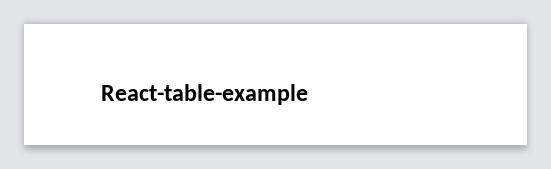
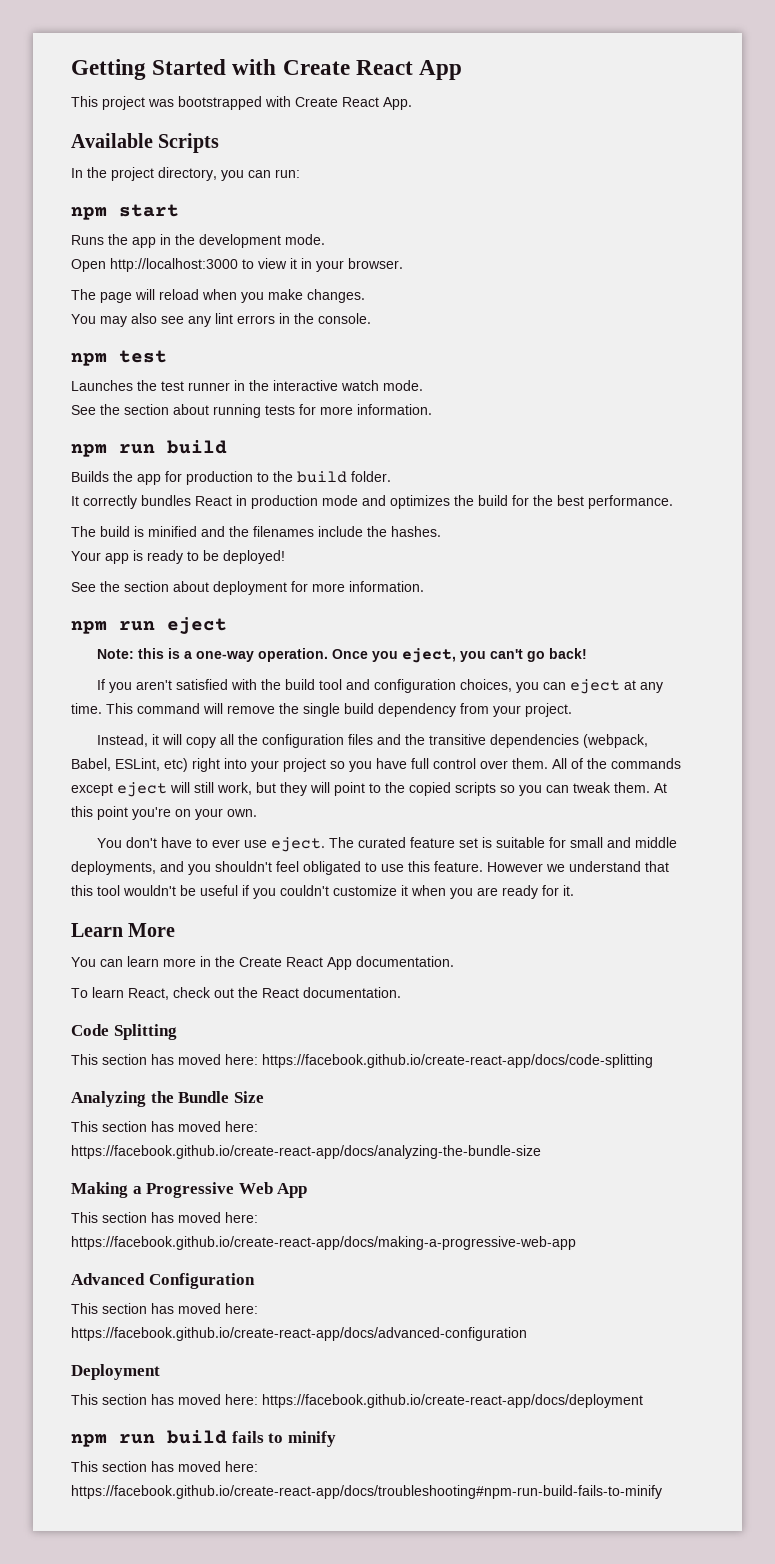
- React-table-example
+ Getting Started with Create React App
+ This project was bootstrapped with Create React App.
+ Available Scripts
+ In the project directory, you can run:
+ npm start
+ Runs the app in the development mode.
+ Open http://localhost:3000 to view it in your browser.
+ The page will reload when you make changes.
+ You may also see any lint errors in the console.
+ npm test
+ Launches the test runner in the interactive watch mode.
+ See the section about running tests for more information.
+ npm run build
+ Builds the app for production to the build folder.
+ It correctly bundles React in production mode and optimizes the build for the best performance.
+ The build is minified and the filenames include the hashes.
+ Your app is ready to be deployed!
+ See the section about deployment for more information.
+ npm run eject
+ Note: this is a one-way operation. Once you eject, you can't go back!
+ If you aren't satisfied with the build tool and configuration choices, you can eject at any time. This command will remove the single build dependency from your project.
+ Instead, it will copy all the configuration files and the transitive dependencies (webpack, Babel, ESLint, etc) right into your project so you have full control over them. All of the commands except eject will still work, but they will point to the copied scripts so you can tweak them. At this point you're on your own.
+ You don't have to ever use eject. The curated feature set is suitable for small and middle deployments, and you shouldn't feel obligated to use this feature. However we understand that this tool wouldn't be useful if you couldn't customize it when you are ready for it.
+ Learn More
+ You can learn more in the Create React App documentation.
+ To learn React, check out the React documentation.
+ Code Splitting
+ This section has moved here: https://facebook.github.io/create-react-app/docs/code-splitting
+ Analyzing the Bundle Size
+ This section has moved here: https://facebook.github.io/create-react-app/docs/analyzing-the-bundle-size
+ Making a Progressive Web App
+ This section has moved here: https://facebook.github.io/create-react-app/docs/making-a-progressive-web-app
+ Advanced Configuration
+ This section has moved here: https://facebook.github.io/create-react-app/docs/advanced-configuration
+ Deployment
+ This section has moved here: https://facebook.github.io/create-react-app/docs/deployment
+ npm run build fails to minify
+ This section has moved here: https://facebook.github.io/create-react-app/docs/troubleshooting#npm-run-build-fails-to-minify

